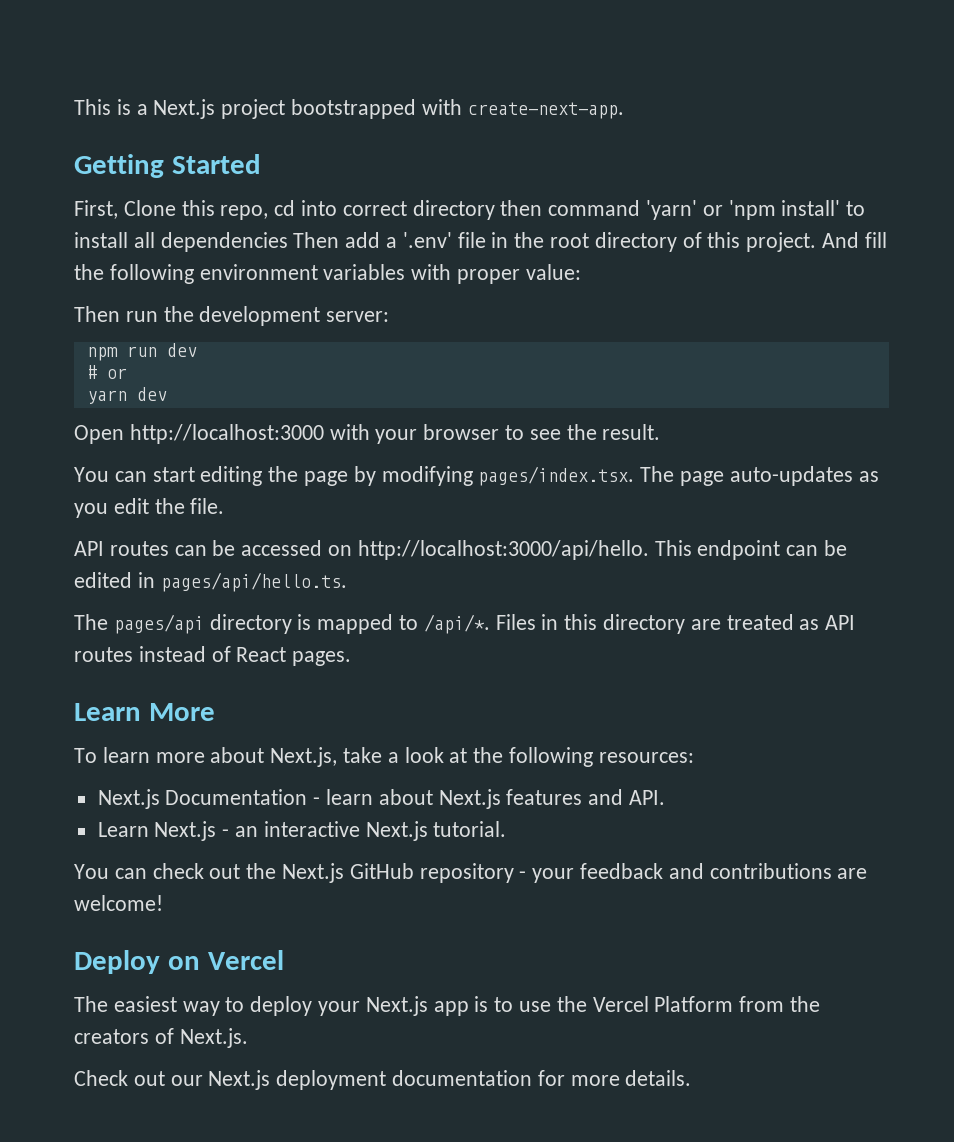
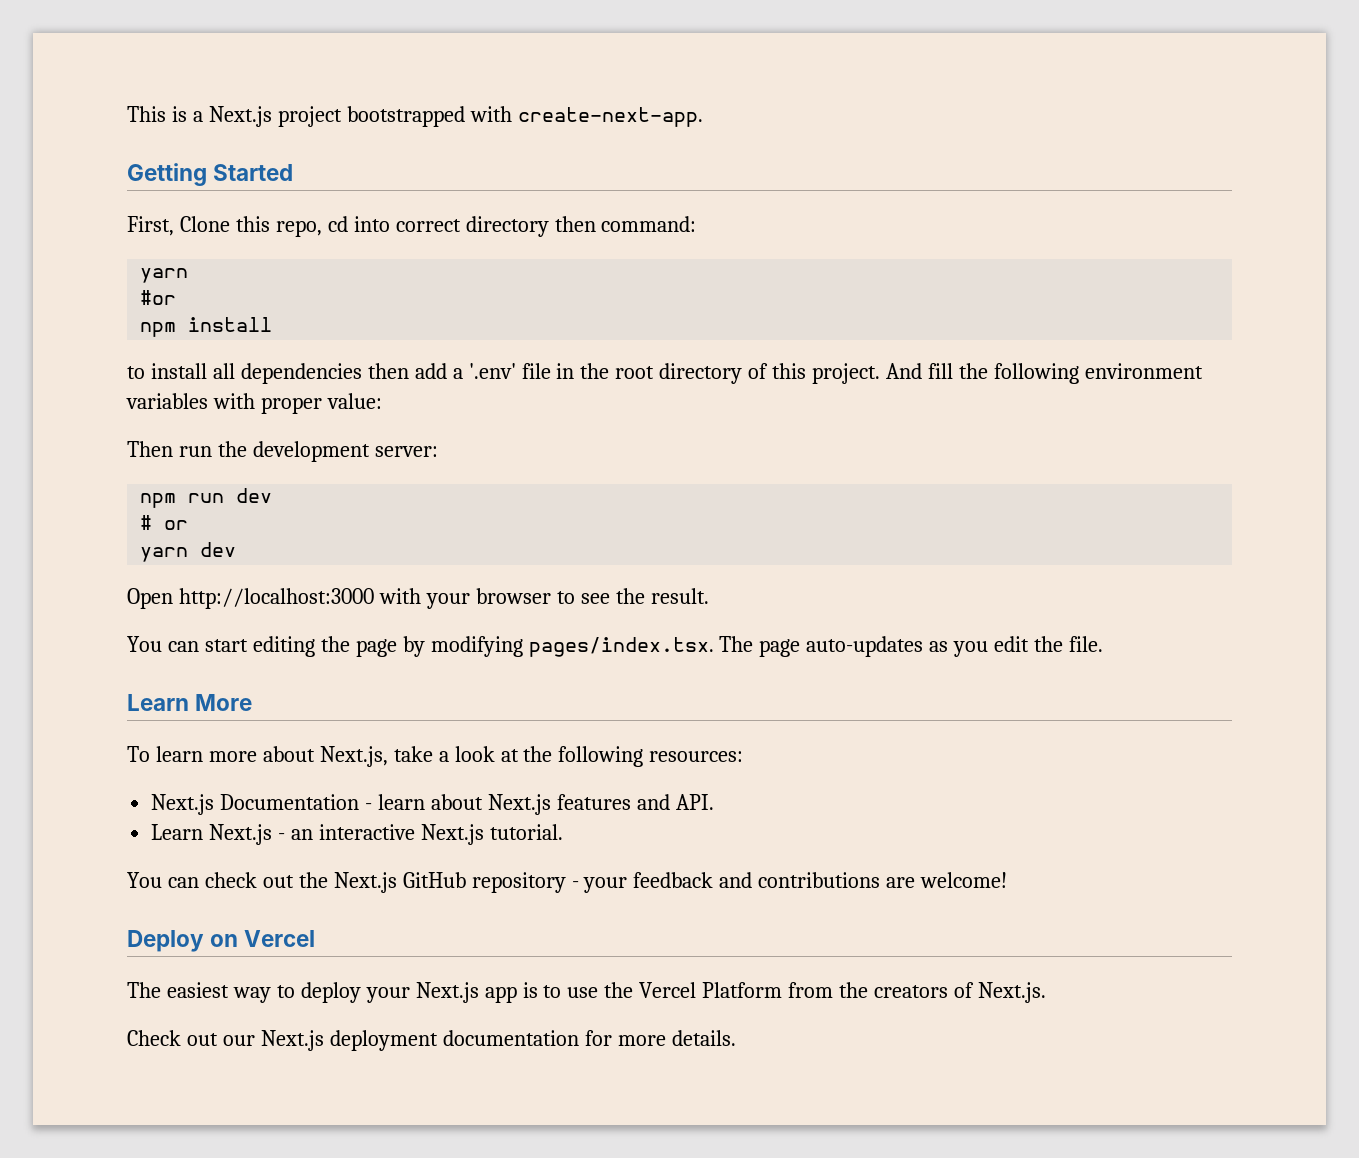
- First, Clone this repo, cd into correct directory then command 'yarn' or 'npm install' to install all dependencies Then add a '.env' file in the root directory of this project.
+ First, Clone this repo, cd into correct directory then command:
+ yarn
+ #or
+ npm install
+ to install all dependencies then add a '.env' file in the root directory of this project.
- API routes can be accessed on http://localhost:3000/api/hello. This endpoint can be edited in pages/api/hello.ts.
- The pages/api directory is mapped to /api/*. Files in this directory are treated as API routes instead of React pages.

